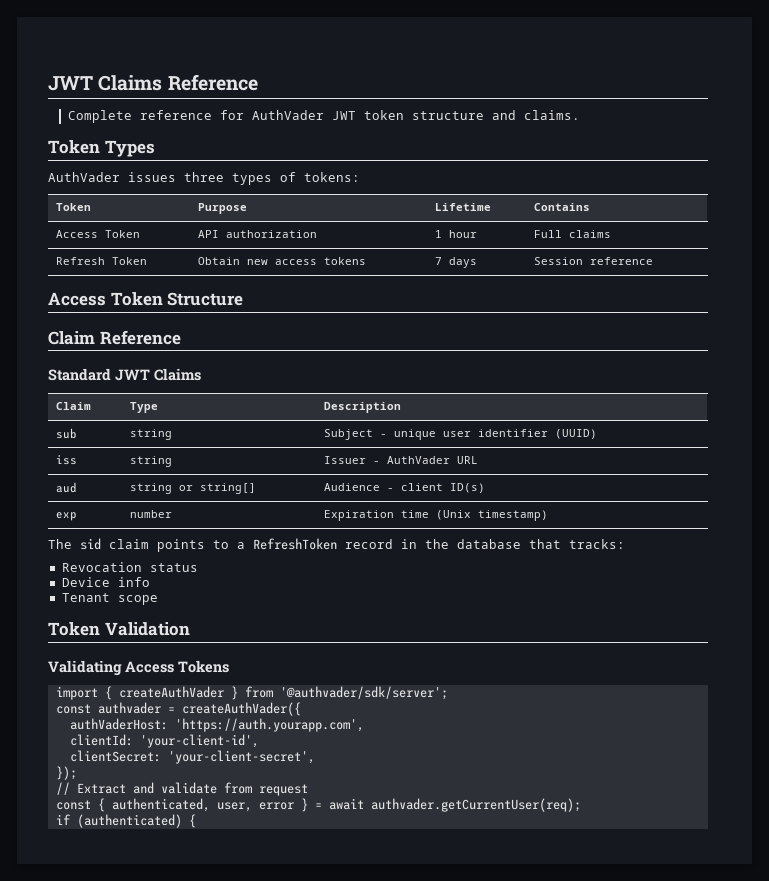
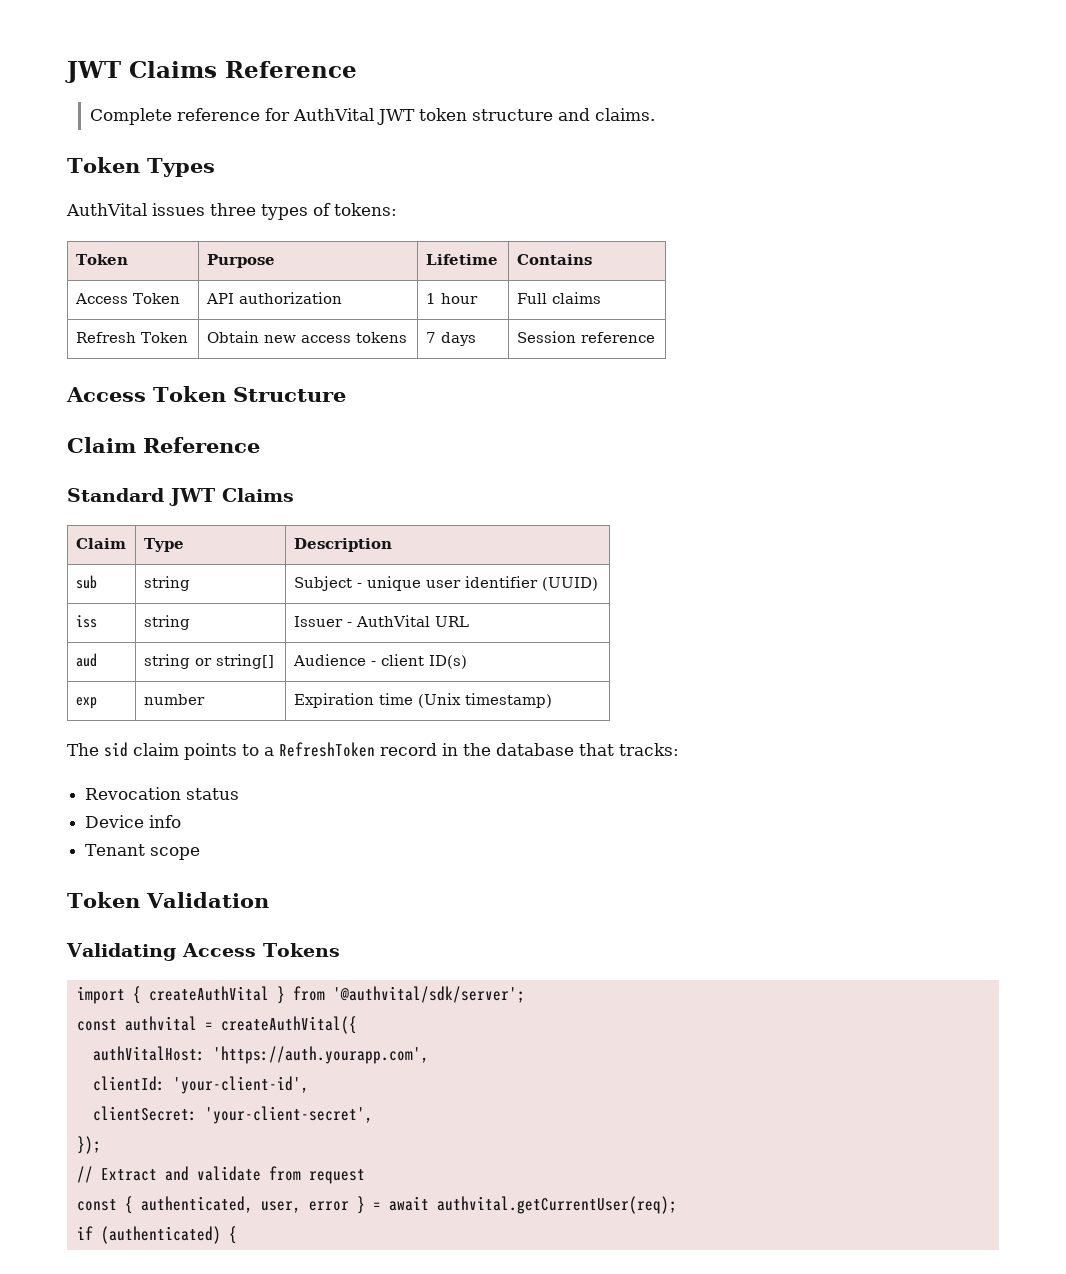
- Complete reference for AuthVader JWT token structure and claims.
+ Complete reference for AuthVital JWT token structure and claims.
- AuthVader issues three types of tokens:
+ AuthVital issues three types of tokens:
- iss | string | Issuer - AuthVader URL
+ iss | string | Issuer - AuthVital URL
- import { createAuthVader } from '@authvader/sdk/server';
- const authvader = createAuthVader({
- authVaderHost: 'https://auth.yourapp.com',
+ import { createAuthVital } from '@authvital/sdk/server';
+ const authvital = createAuthVital({
+ authVitalHost: 'https://auth.yourapp.com',
- const { authenticated, user, error } = await authvader.getCurrentUser(req);
+ const { authenticated, user, error } = await authvital.getCurrentUser(req);

